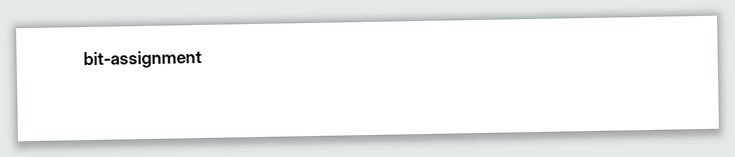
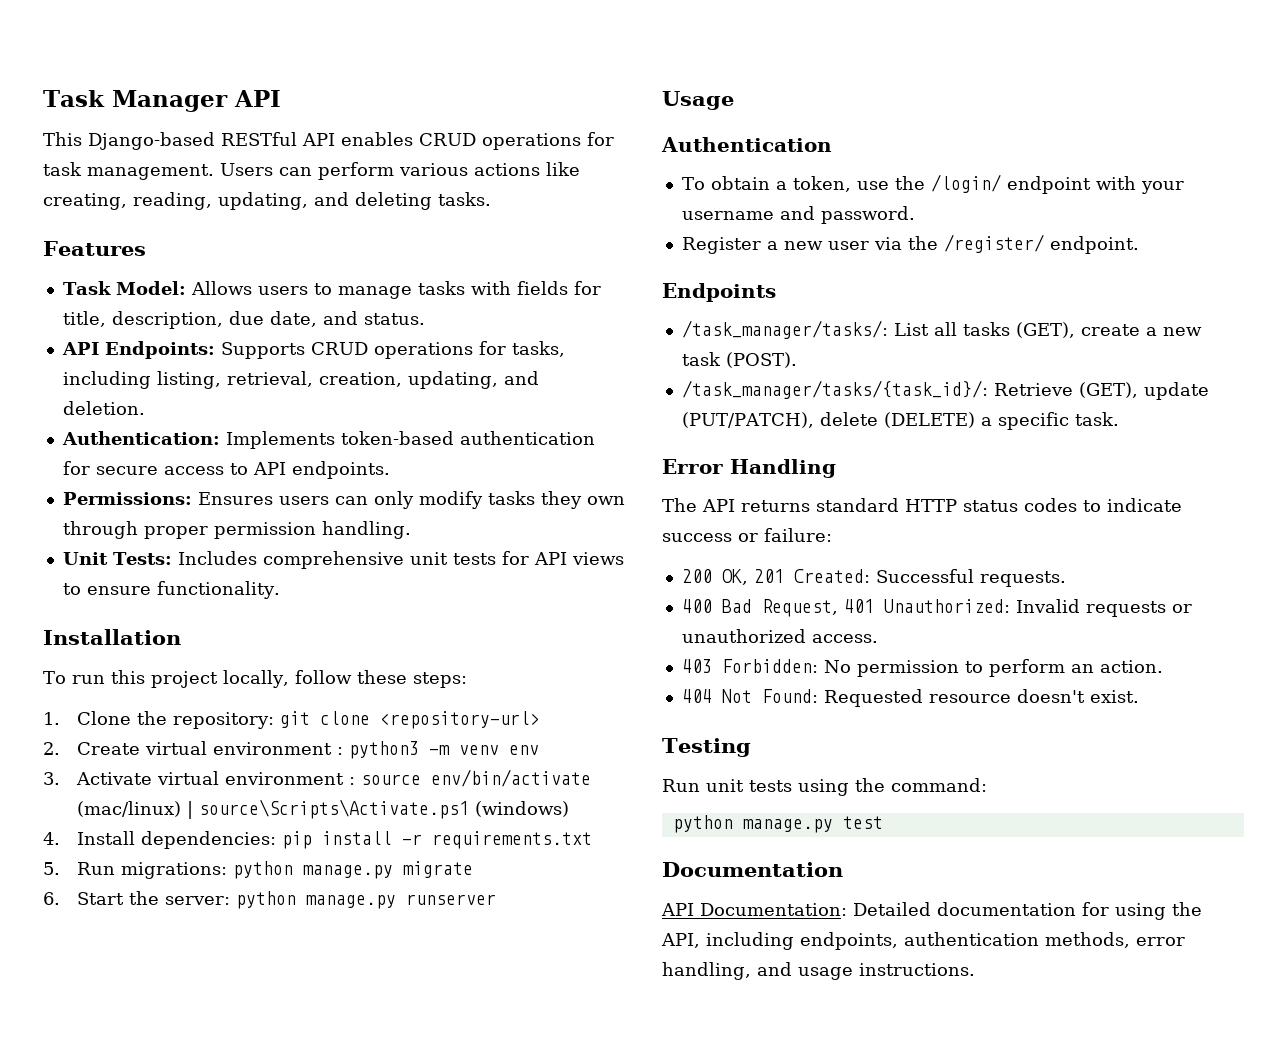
- bit-assignment
+ Task Manager API
+ This Django-based RESTful API enables CRUD operations for task management. Users can perform various actions like creating, reading, updating, and deleting tasks.
+ Features
+ Task Model: Allows users to manage tasks with fields for title, description, due date, and status.
+ API Endpoints: Supports CRUD operations for tasks, including listing, retrieval, creation, updating, and deletion.
+ Authentication: Implements token-based authentication for secure access to API endpoints.
+ Permissions: Ensures users can only modify tasks they own through proper permission handling.
+ Unit Tests: Includes comprehensive unit tests for API views to ensure functionality.
+ Installation
+ To run this project locally, follow these steps:
+ 1. Clone the repository: git clone <repository-url>
+ 2. Create virtual environment : python3 -m venv env
+ 3. Activate virtual environment : source env/bin/activate (mac/linux) | source\Scripts\Activate.ps1 (windows)
+ 4. Install dependencies: pip install -r requirements.txt
+ 5. Run migrations: python manage.py migrate
+ 6. Start the server: python manage.py runserver
+ Usage
+ Authentication
+ To obtain a token, use the /login/ endpoint with your username and password.
+ Register a new user via the /register/ endpoint.
+ Endpoints
+ /task_manager/tasks/: List all tasks (GET), create a new task (POST).
+ /task_manager/tasks/{task_id}/: Retrieve (GET), update (PUT/PATCH), delete (DELETE) a specific task.
+ Error Handling
+ The API returns standard HTTP status codes to indicate success or failure:
+ 200 OK, 201 Created: Successful requests.
+ 400 Bad Request, 401 Unauthorized: Invalid requests or unauthorized access.
+ 403 Forbidden: No permission to perform an action.
+ 404 Not Found: Requested resource doesn't exist.
+ Testing
+ Run unit tests using the command:
+ python manage.py test
+ Documentation
+ API Documentation: Detailed documentation for using the API, including endpoints, authentication methods, error handling, and usage instructions.

